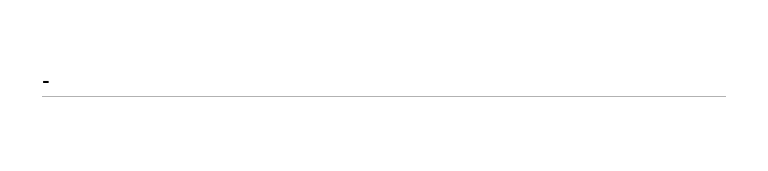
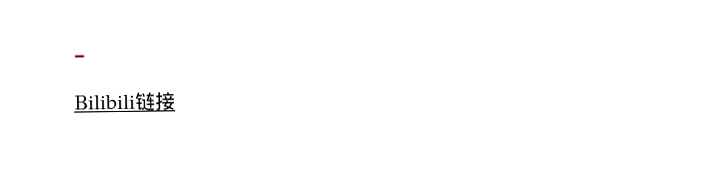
+ Bilibili链接

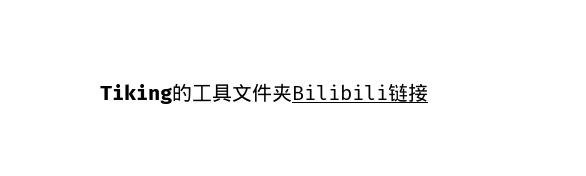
- -
- Bilibili链接
+ Tiking的工具文件夹Bilibili链接

